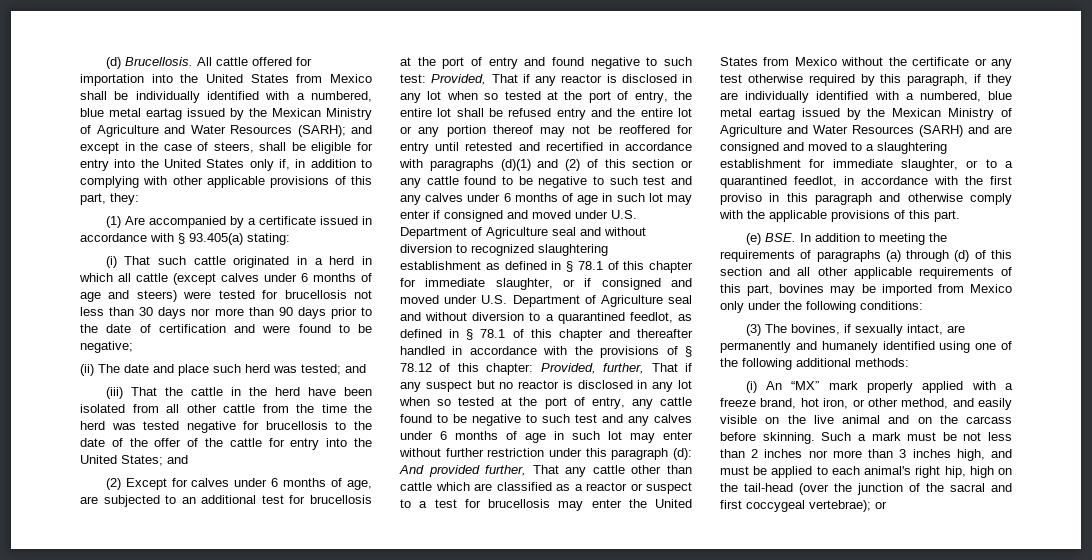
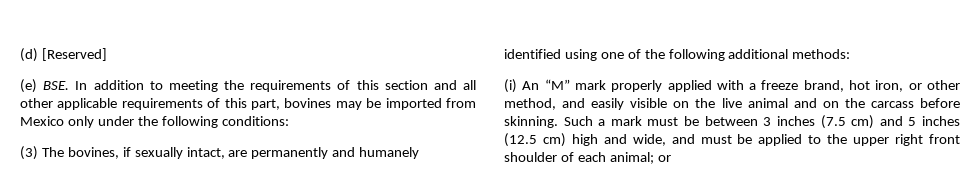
- (d) Brucellosis. All cattle offered for importation into the United States from Mexico shall be individually identified with a numbered, blue metal eartag issued by the Mexican Ministry of Agriculture and Water Resources (SARH); and except in the case of steers, shall be eligible for entry into the United States only if, in addition to complying with other applicable provisions of this part, they:
- (1) Are accompanied by a certificate issued in accordance with § 93.405(a) stating:
- (i) That such cattle originated in a herd in which all cattle (except calves under 6 months of age and steers) were tested for brucellosis not less than 30 days nor more than 90 days prior to the date of certification and were found to be negative;
- (ii) The date and place such herd was tested; and
- (iii) That the cattle in the herd have been isolated from all other cattle from the time the herd was tested negative for brucellosis to the date of the offer of the cattle for entry into the United States; and
- (2) Except for calves under 6 months of age, are subjected to an additional test for brucellosis at the port of entry and found negative to such test: Provided, That if any reactor is disclosed in any lot when so tested at the port of entry, the entire lot shall be refused entry and the entire lot or any portion thereof may not be reoffered for entry until retested and recertified in accordance with paragraphs (d)(1) and (2) of this section or any cattle found to be negative to such test and any calves under 6 months of age in such lot may enter if consigned and moved under U.S. Department of Agriculture seal and without diversion to recognized slaughtering establishment as defined in § 78.1 of this chapter for immediate slaughter, or if consigned and moved under U.S. Department of Agriculture seal and without diversion to a quarantined feedlot, as defined in § 78.1 of this chapter and thereafter handled in accordance with the provisions of § 78.12 of this chapter: Provided, further, That if any suspect but no reactor is disclosed in any lot when so tested at the port of entry, any cattle found to be negative to such test and any calves under 6 months of age in such lot may enter without further restriction under this paragraph (d): And provided further, That any cattle other than cattle which are classified as a reactor or suspect to a test for brucellosis may enter the United States from Mexico without the certificate or any test otherwise required by this paragraph, if they are individually identified with a numbered, blue metal eartag issued by the Mexican Ministry of Agriculture and Water Resources (SARH) and are consigned and moved to a slaughtering establishment for immediate slaughter, or to a quarantined feedlot, in accordance with the first proviso in this paragraph and otherwise comply with the applicable provisions of this part.
+ (d) [Reserved]
- (e) BSE. In addition to meeting the requirements of paragraphs (a) through (d) of this section and all other applicable requirements of this part, bovines may be imported from Mexico only under the following conditions:
+ (e) BSE. In addition to meeting the requirements of this section and all other applicable requirements of this part, bovines may be imported from Mexico only under the following conditions:
- (i) An “MX” mark properly applied with a freeze brand, hot iron, or other method, and easily visible on the live animal and on the carcass before skinning.
+ (i) An “M” mark properly applied with a freeze brand, hot iron, or other method, and easily visible on the live animal and on the carcass before skinning.
- Such a mark must be not less than 2 inches nor more than 3 inches high, and must be applied to each animal's right hip, high on the tail-head (over the junction of the sacral and first coccygeal vertebrae); or
+ Such a mark must be between 3 inches (7.5 cm) and 5 inches (12.5 cm) high and wide, and must be applied to the upper right front shoulder of each animal; or

